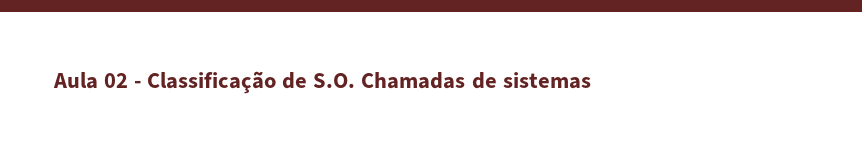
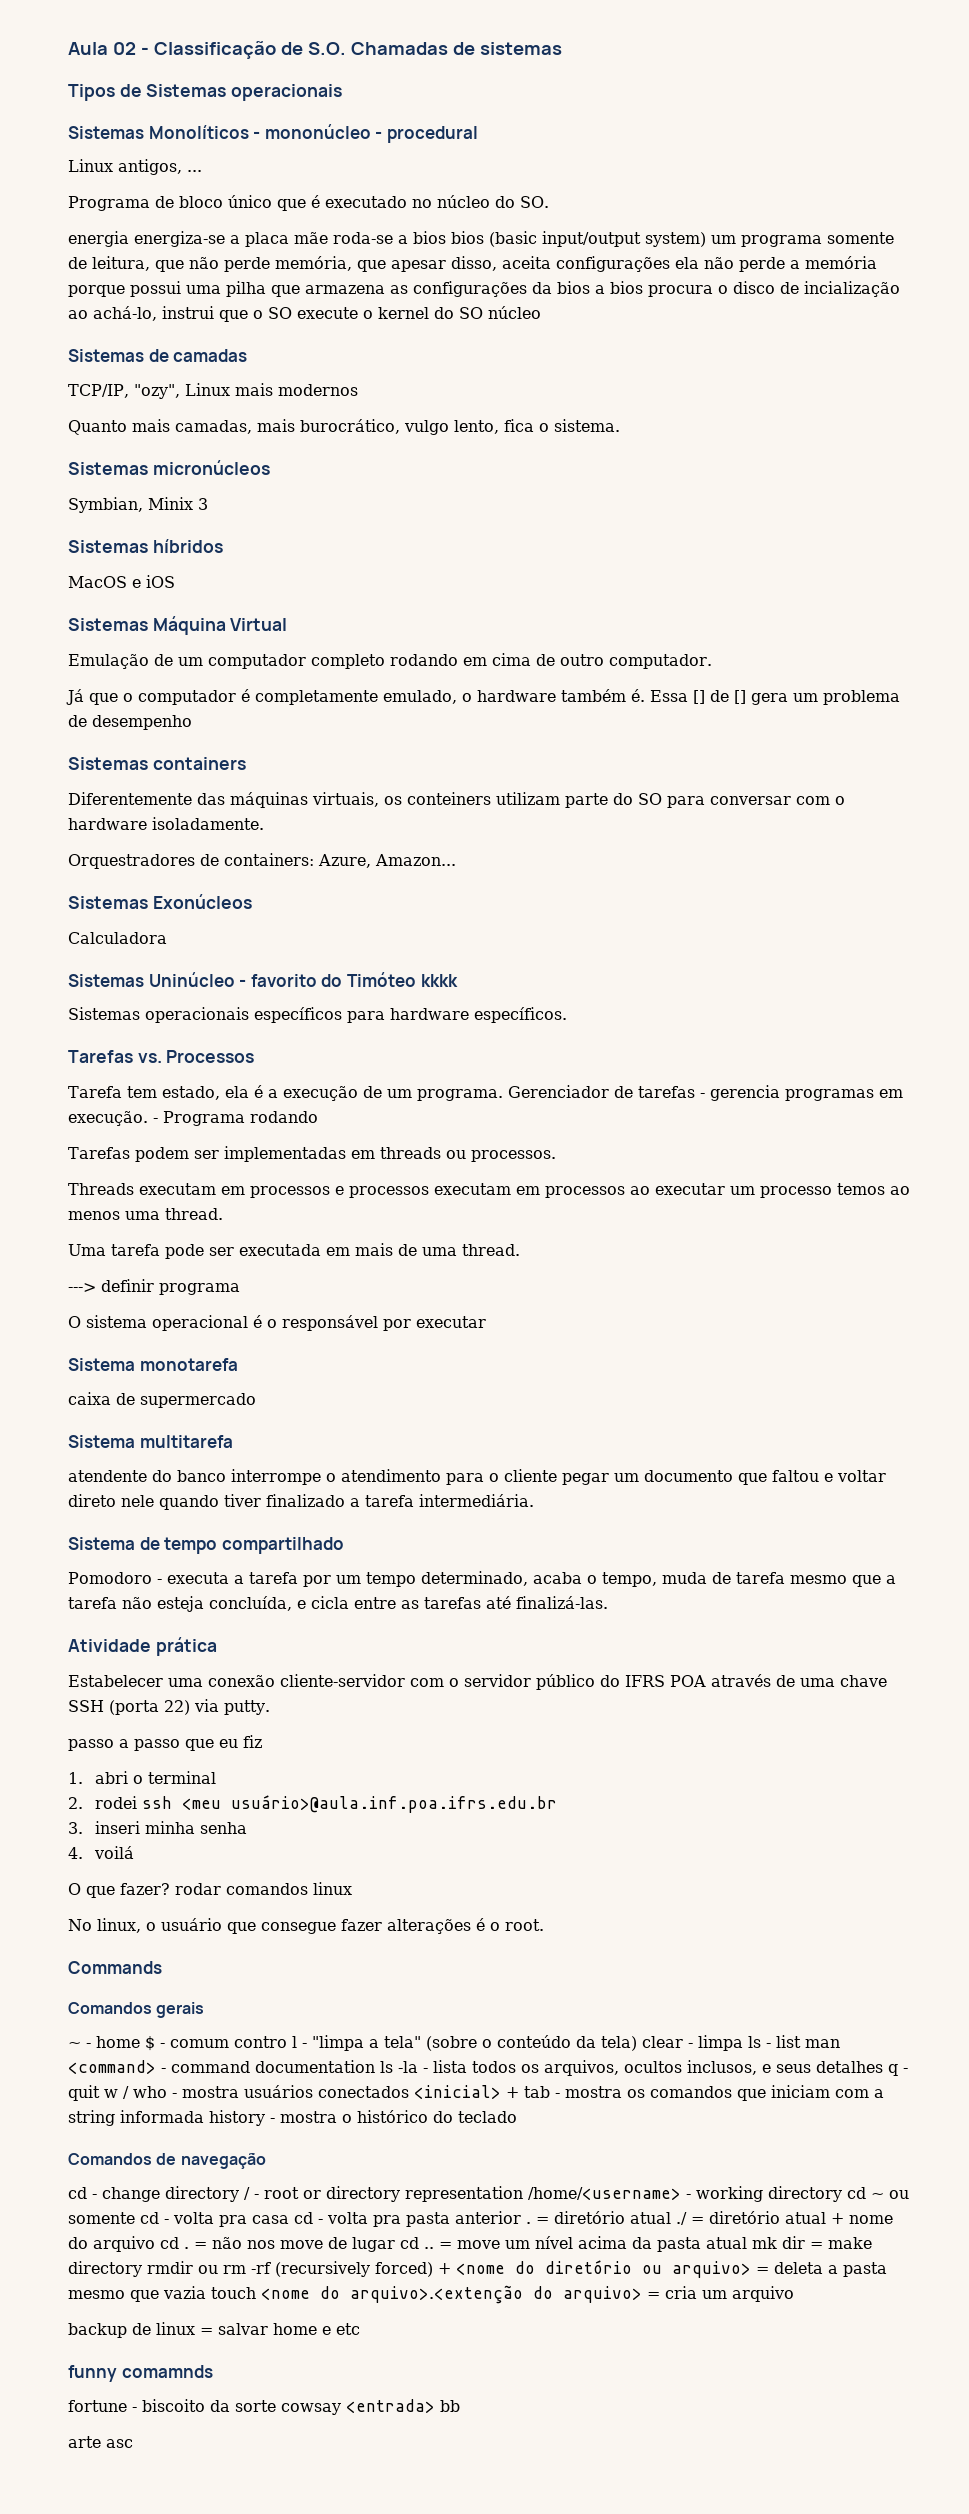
+ Tipos de Sistemas operacionais
+ Sistemas Monolíticos - mononúcleo - procedural
+ Linux antigos, ...
+ Programa de bloco único que é executado no núcleo do SO.
+ energia energiza-se a placa mãe roda-se a bios bios (basic input/output system) um programa somente de leitura, que não perde memória, que apesar disso, aceita configurações ela não perde a memória porque possui uma pilha que armazena as configurações da bios a bios procura o disco de incialização ao achá-lo, instrui que o SO execute o kernel do SO núcleo
+ Sistemas de camadas
+ TCP/IP, "ozy", Linux mais modernos
+ Quanto mais camadas, mais burocrático, vulgo lento, fica o sistema.
+ Sistemas micronúcleos
+ Symbian, Minix 3
+ Sistemas híbridos
+ MacOS e iOS
+ Sistemas Máquina Virtual
+ Emulação de um computador completo rodando em cima de outro computador.
+ Já que o computador é completamente emulado, o hardware também é. Essa [] de [] gera um problema de desempenho
+ Sistemas containers
+ Diferentemente das máquinas virtuais, os conteiners utilizam parte do SO para conversar com o hardware isoladamente.
+ Orquestradores de containers: Azure, Amazon...
+ Sistemas Exonúcleos
+ Calculadora
+ Sistemas Uninúcleo - favorito do Timóteo kkkk
+ Sistemas operacionais específicos para hardware específicos.
+ Tarefas vs. Processos
+ Tarefa tem estado, ela é a execução de um programa. Gerenciador de tarefas - gerencia programas em execução. - Programa rodando
+ Tarefas podem ser implementadas em threads ou processos.
+ Threads executam em processos e processos executam em processos ao executar um processo temos ao menos uma thread.
+ Uma tarefa pode ser executada em mais de uma thread.
+ ---> definir programa
+ O sistema operacional é o responsável por executar
+ Sistema monotarefa
+ caixa de supermercado
+ Sistema multitarefa
+ atendente do banco interrompe o atendimento para o cliente pegar um documento que faltou e voltar direto nele quando tiver finalizado a tarefa intermediária.
+ Sistema de tempo compartilhado
+ Pomodoro - executa a tarefa por um tempo determinado, acaba o tempo, muda de tarefa mesmo que a tarefa não esteja concluída, e cicla entre as tarefas até finalizá-las.
+ Atividade prática
+ Estabelecer uma conexão cliente-servidor com o servidor público do IFRS POA através de uma chave SSH (porta 22) via putty.
+ passo a passo que eu fiz
+ 1. abri o terminal
+ 2. rodei ssh <meu usuário>@aula.inf.poa.ifrs.edu.br
+ 3. inseri minha senha
+ 4. voilá
+ O que fazer? rodar comandos linux
+ No linux, o usuário que consegue fazer alterações é o root.
+ Commands
+ Comandos gerais
+ ~ - home $ - comum contro l - "limpa a tela" (sobre o conteúdo da tela) clear - limpa ls - list man <command> - command documentation ls -la - lista todos os arquivos, ocultos inclusos, e seus detalhes q - quit w / who - mostra usuários conectados <inicial> + tab - mostra os comandos que iniciam com a string informada history - mostra o histórico do teclado
+ Comandos de navegação
+ cd - change directory / - root or directory representation /home/<username> - working directory cd ~ ou somente cd - volta pra casa cd - volta pra pasta anterior . = diretório atual ./ = diretório atual + nome do arquivo cd . = não nos move de lugar cd .. = move um nível acima da pasta atual mk dir = make directory rmdir ou rm -rf (recursively forced) + <nome do diretório ou arquivo> = deleta a pasta mesmo que vazia touch <nome do arquivo>.<extenção do arquivo> = cria um arquivo
+ backup de linux = salvar home e etc
+ funny comamnds
+ fortune - biscoito da sorte cowsay <entrada> bb
+ arte asc

